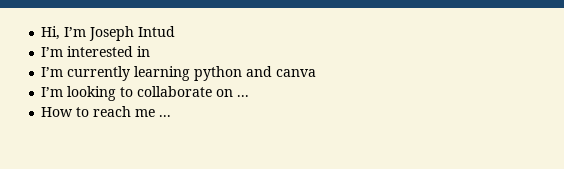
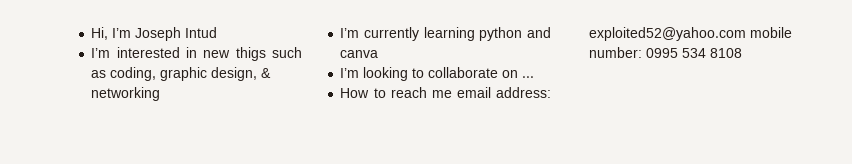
- I’m interested in
+ I’m interested in new thigs such as coding, graphic design, & networking
- How to reach me ...
+ How to reach me email address: exploited52@yahoo.com mobile number: 0995 534 8108

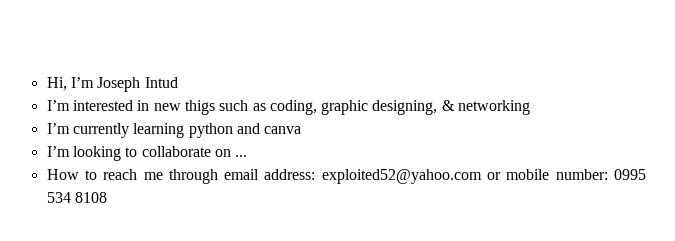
- I’m interested in new thigs such as coding, graphic design, & networking
+ I’m interested in new thigs such as coding, graphic designing, & networking
- How to reach me email address: exploited52@yahoo.com mobile number: 0995 534 8108
+ How to reach me through email address: exploited52@yahoo.com or mobile number: 0995 534 8108

